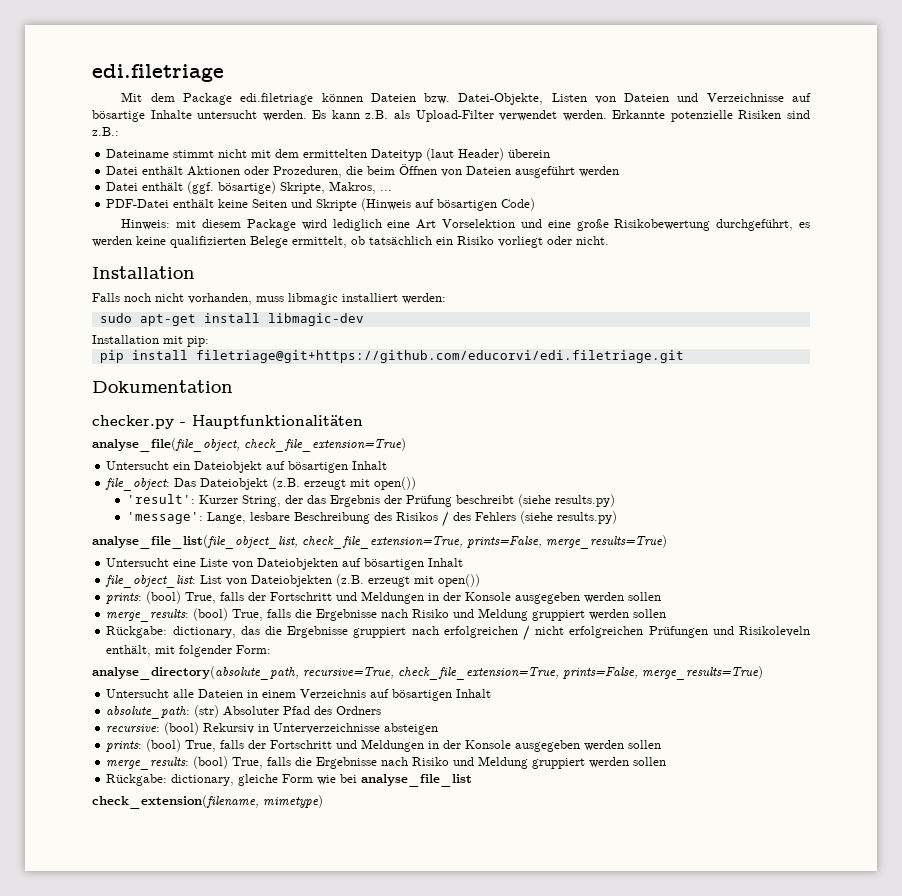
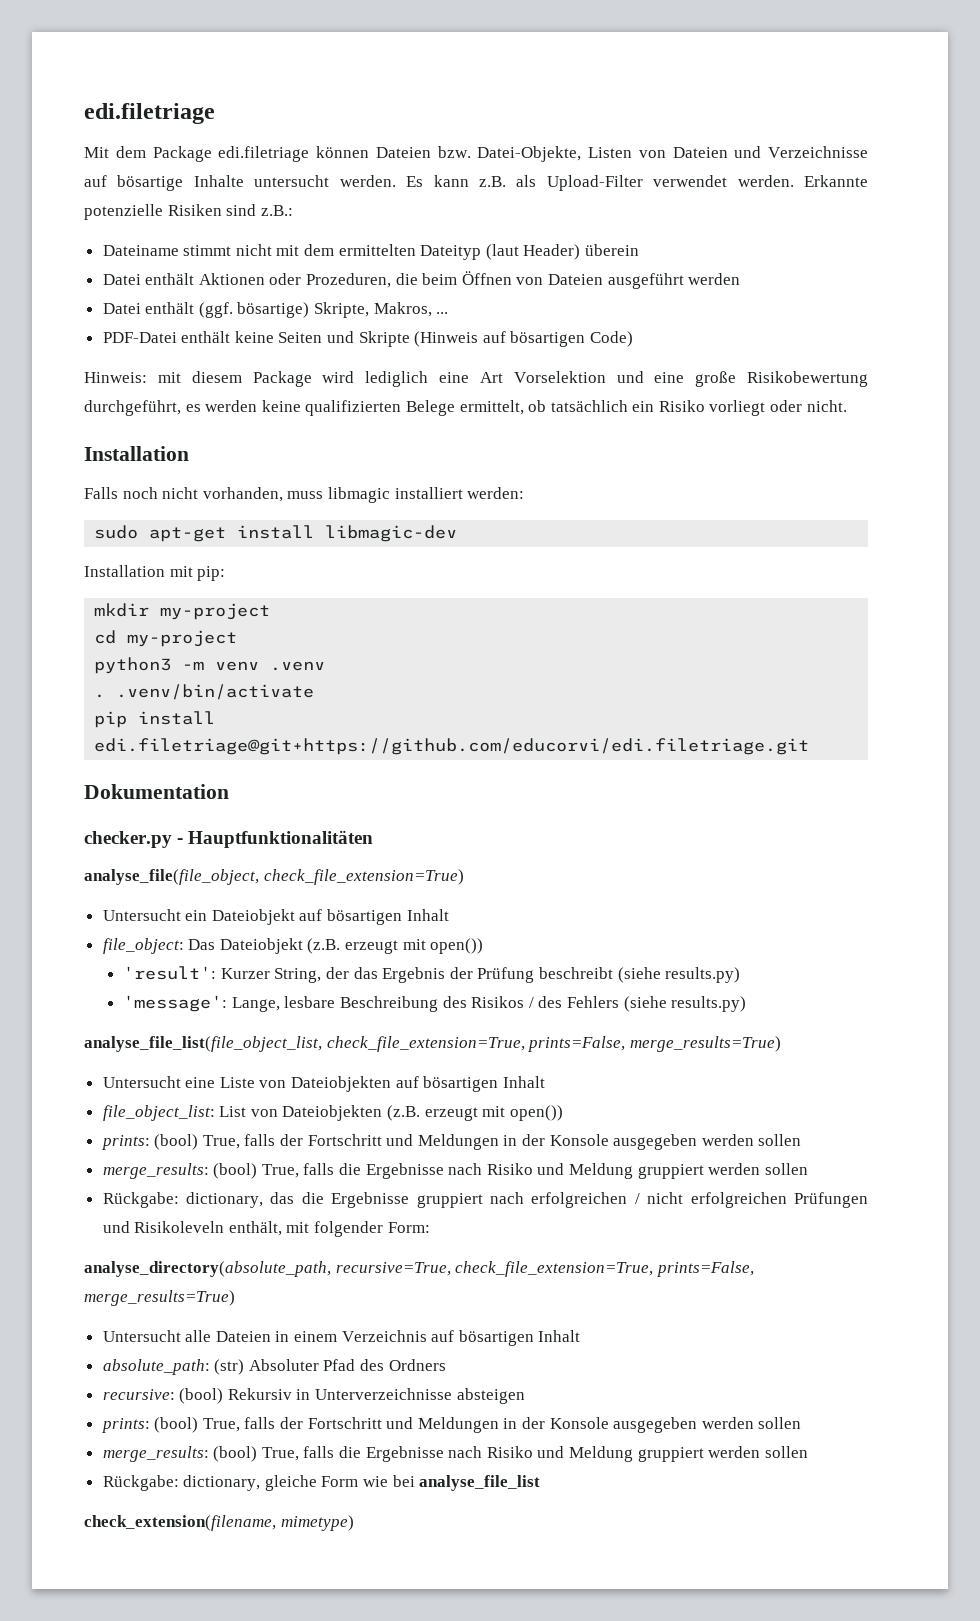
+ mkdir my-project
+ cd my-project
+ python3 -m venv .venv
+ . .venv/bin/activate
- pip install filetriage@git+https://github.com/educorvi/edi.filetriage.git
+ pip install edi.filetriage@git+https://github.com/educorvi/edi.filetriage.git

